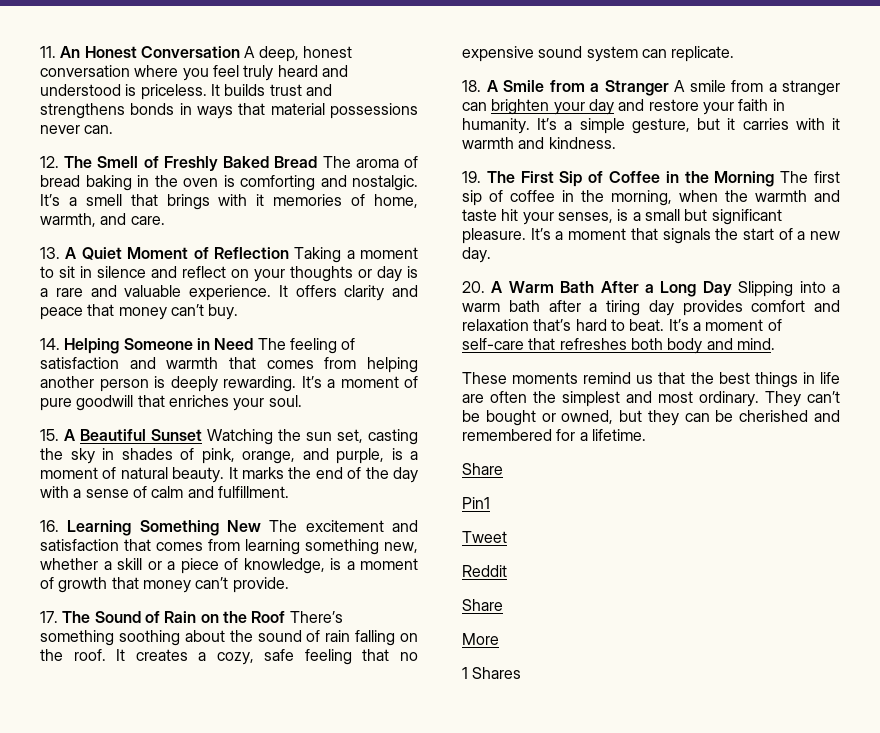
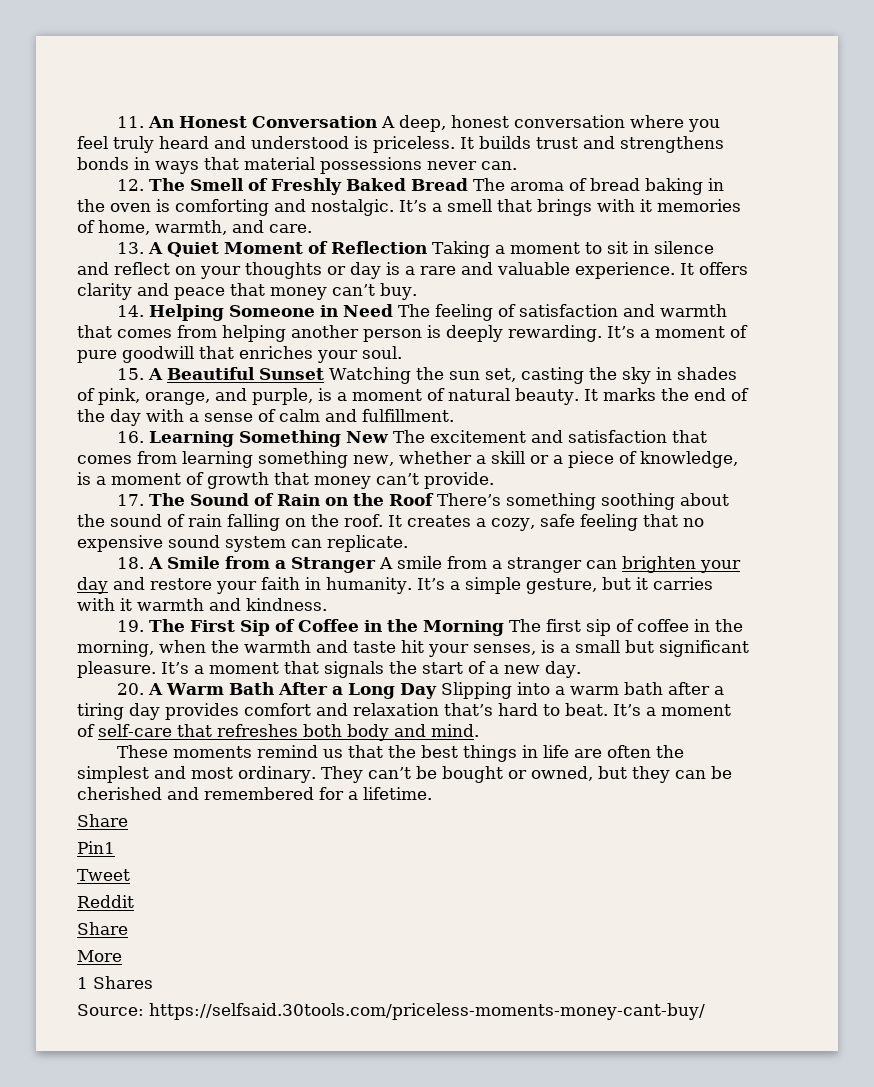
+ Source: https://selfsaid.30tools.com/priceless-moments-money-cant-buy/

